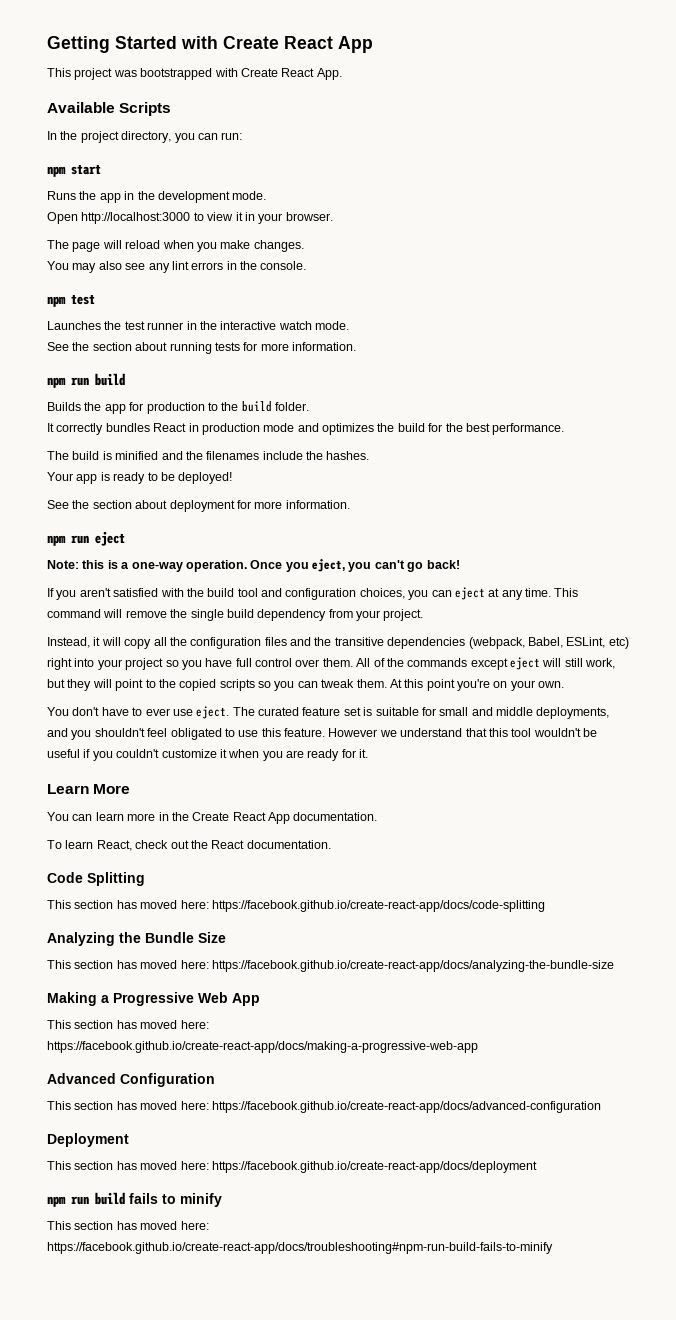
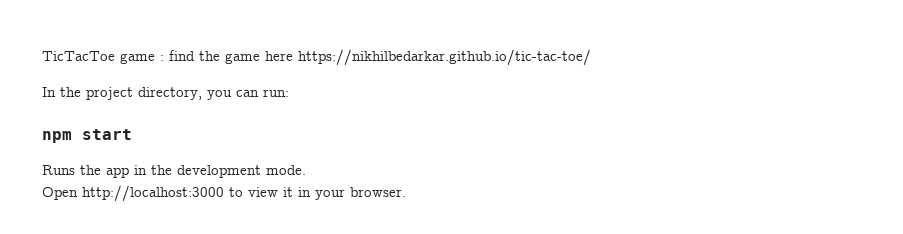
- Getting Started with Create React App
- This project was bootstrapped with Create React App.
- Available Scripts
+ TicTacToe game : find the game here https://nikhilbedarkar.github.io/tic-tac-toe/
- The page will reload when you make changes.
- You may also see any lint errors in the console.
- npm test
- Launches the test runner in the interactive watch mode.
- See the section about running tests for more information.
- npm run build
- Builds the app for production to the build folder.
- It correctly bundles React in production mode and optimizes the build for the best performance.
- The build is minified and the filenames include the hashes.
- Your app is ready to be deployed!
- See the section about deployment for more information.
- npm run eject
- Note: this is a one-way operation. Once you eject, you can't go back!
- If you aren't satisfied with the build tool and configuration choices, you can eject at any time. This command will remove the single build dependency from your project.
- Instead, it will copy all the configuration files and the transitive dependencies (webpack, Babel, ESLint, etc) right into your project so you have full control over them. All of the commands except eject will still work, but they will point to the copied scripts so you can tweak them. At this point you're on your own.
- You don't have to ever use eject. The curated feature set is suitable for small and middle deployments, and you shouldn't feel obligated to use this feature. However we understand that this tool wouldn't be useful if you couldn't customize it when you are ready for it.
- Learn More
- You can learn more in the Create React App documentation.
- To learn React, check out the React documentation.
- Code Splitting
- This section has moved here: https://facebook.github.io/create-react-app/docs/code-splitting
- Analyzing the Bundle Size
- This section has moved here: https://facebook.github.io/create-react-app/docs/analyzing-the-bundle-size
- Making a Progressive Web App
- This section has moved here: https://facebook.github.io/create-react-app/docs/making-a-progressive-web-app
- Advanced Configuration
- This section has moved here: https://facebook.github.io/create-react-app/docs/advanced-configuration
- Deployment
- This section has moved here: https://facebook.github.io/create-react-app/docs/deployment
- npm run build fails to minify
- This section has moved here: https://facebook.github.io/create-react-app/docs/troubleshooting#npm-run-build-fails-to-minify

